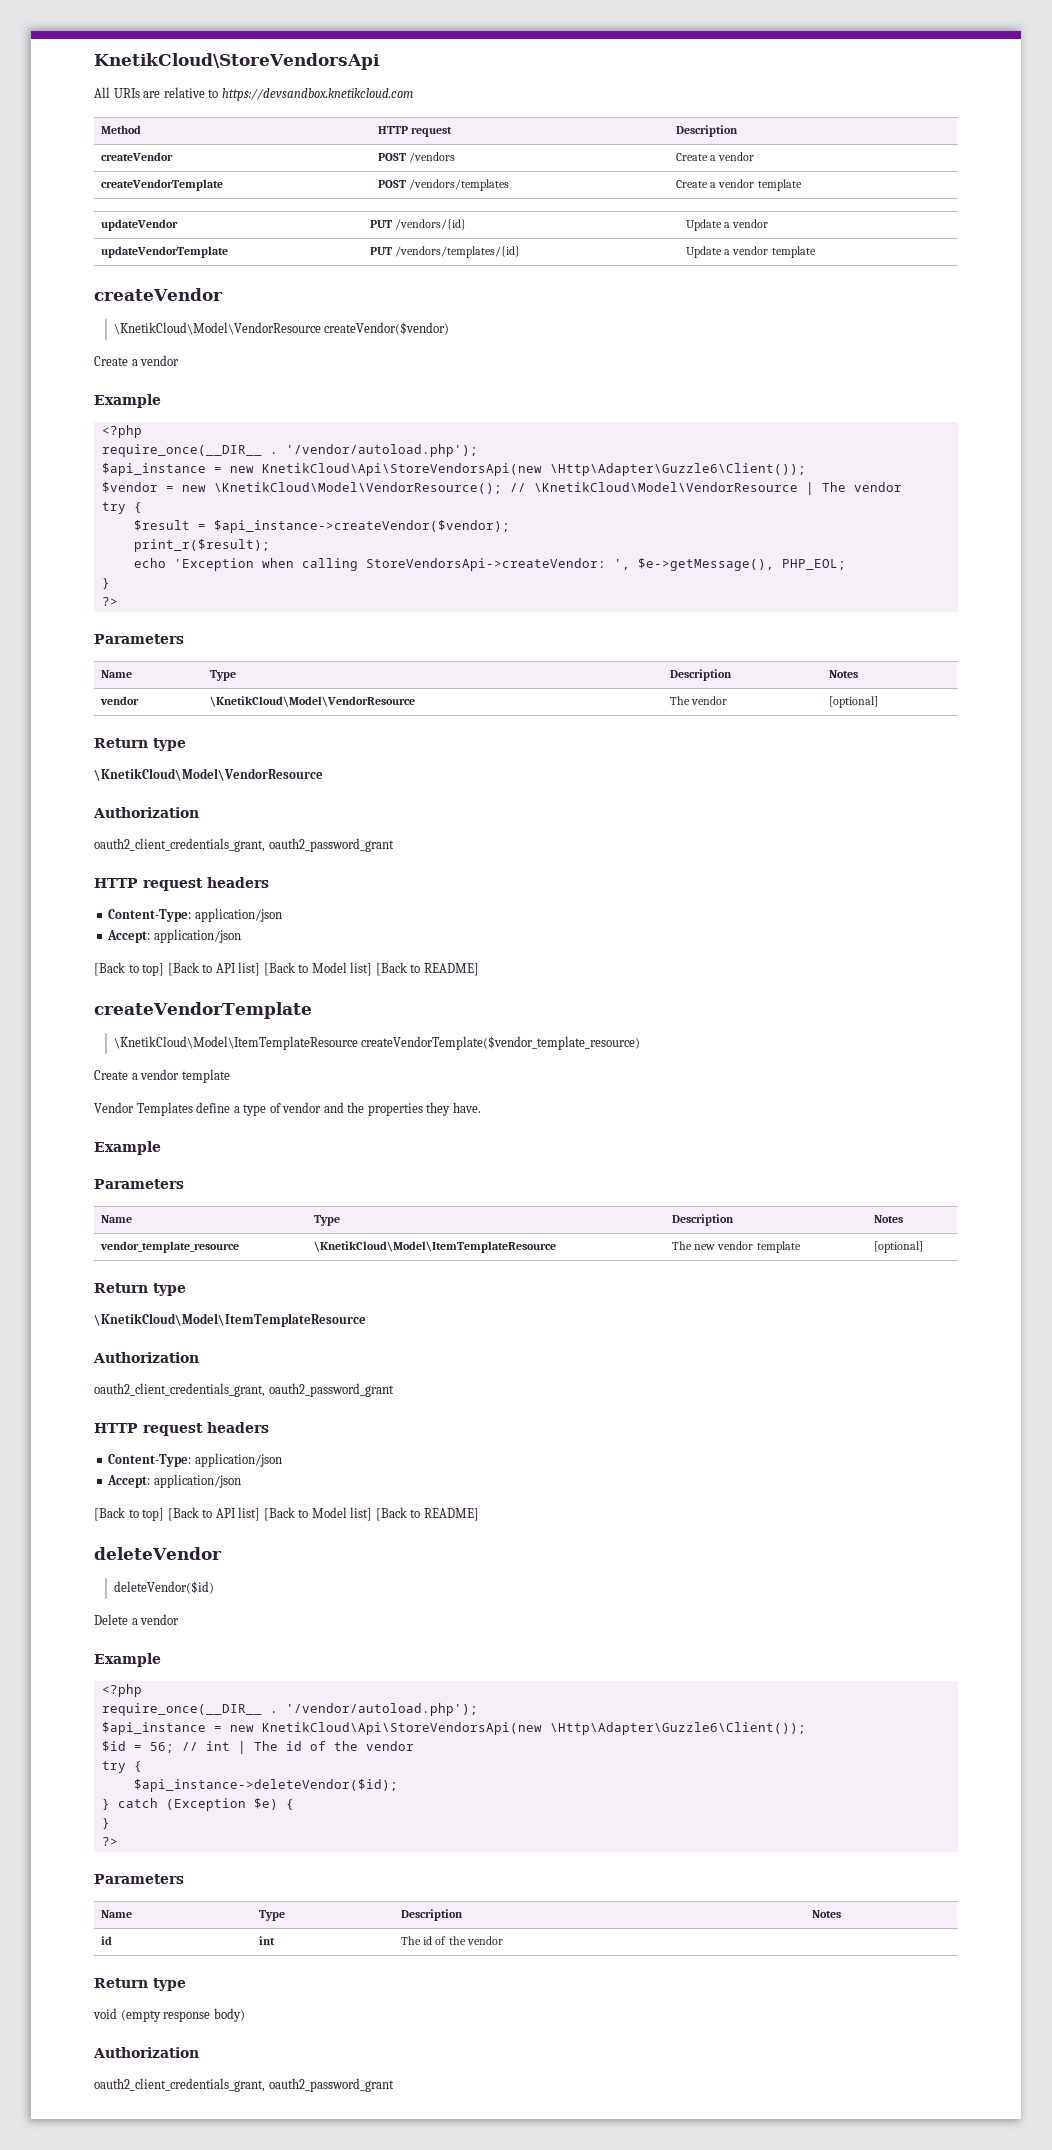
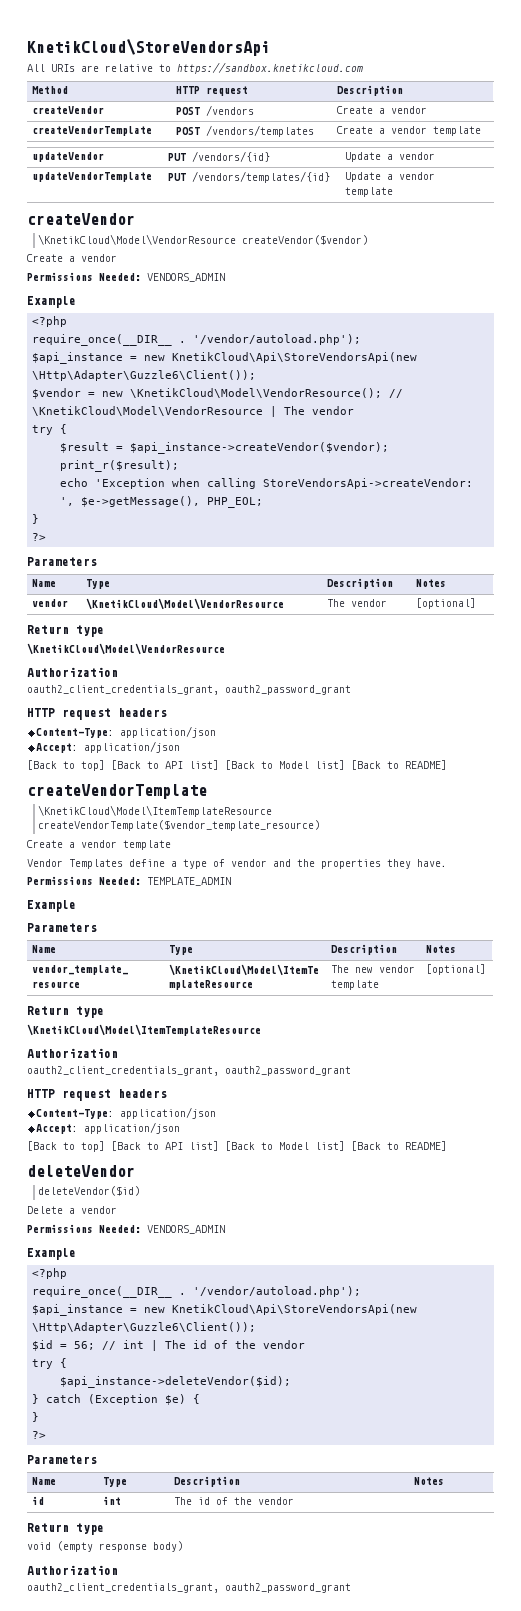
- All URIs are relative to https://devsandbox.knetikcloud.com
+ All URIs are relative to https://sandbox.knetikcloud.com
  \KnetikCloud\Model\VendorResource createVendor($vendor)
  Create a vendor
+ Permissions Needed: VENDORS_ADMIN
+ Permissions Needed: TEMPLATE_ADMIN
  Delete a vendor
+ Permissions Needed: VENDORS_ADMIN

